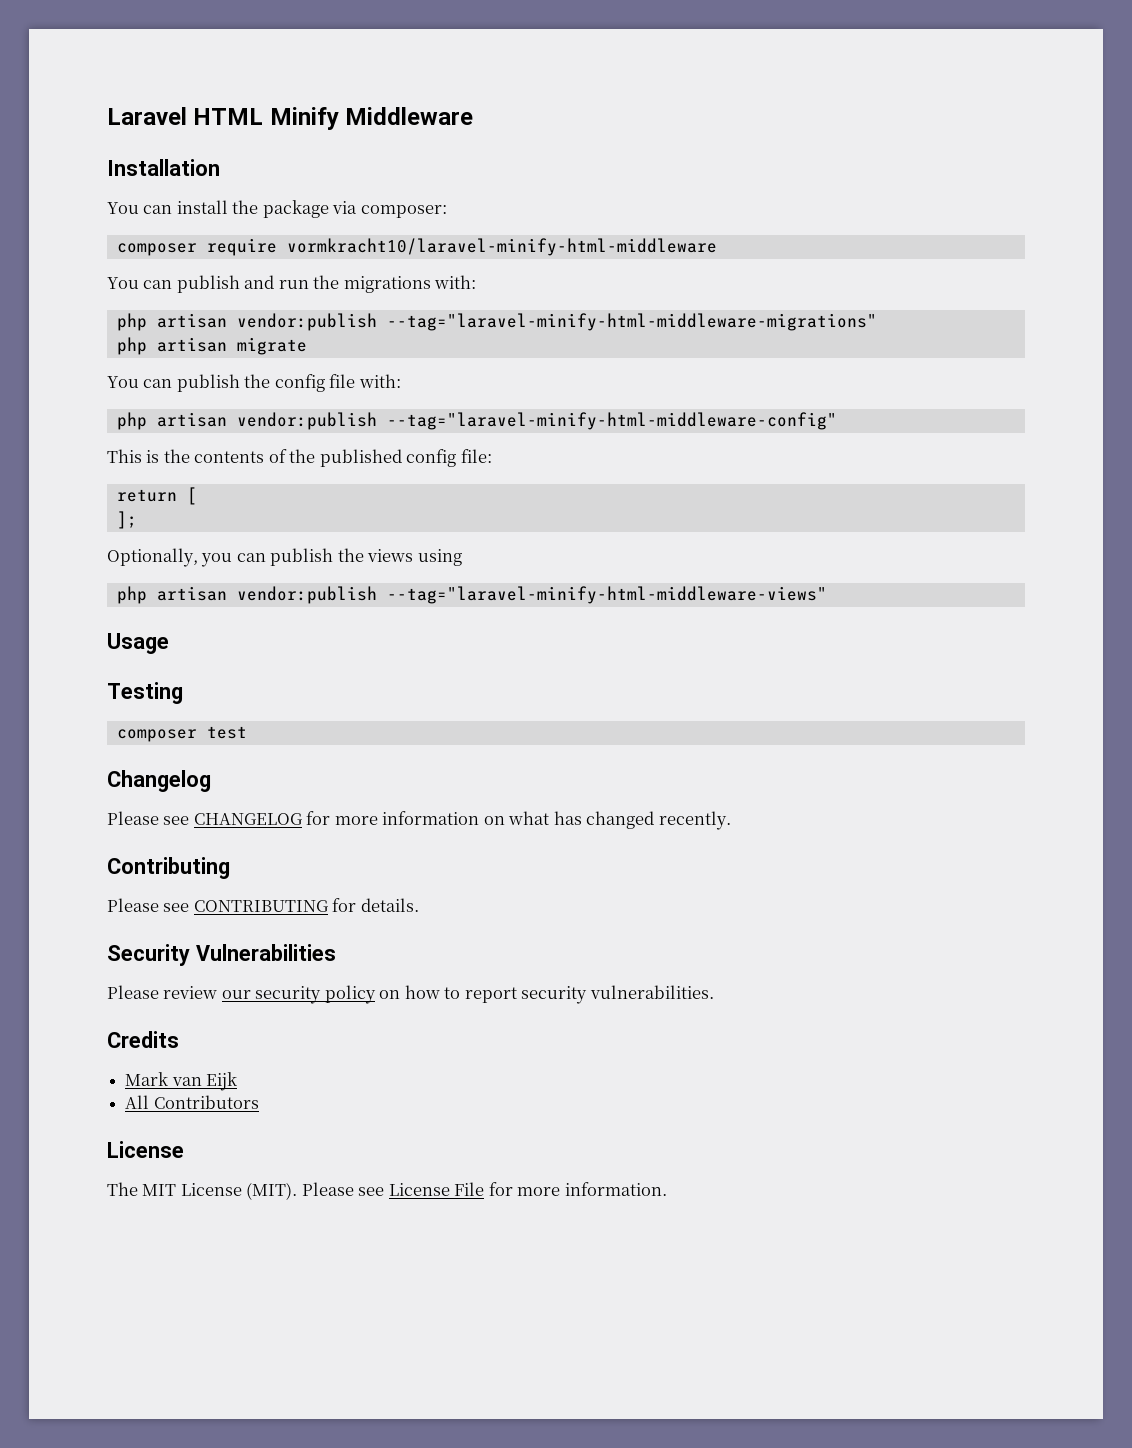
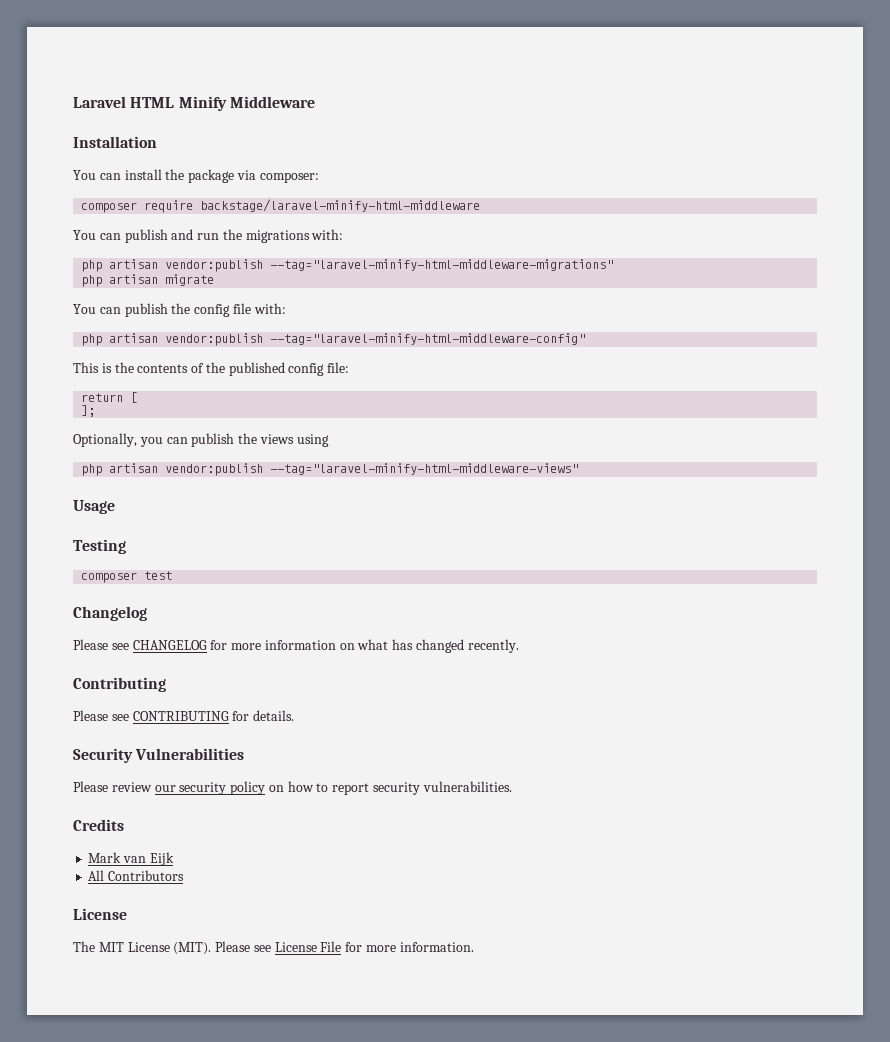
- composer require vormkracht10/laravel-minify-html-middleware
+ composer require backstage/laravel-minify-html-middleware

